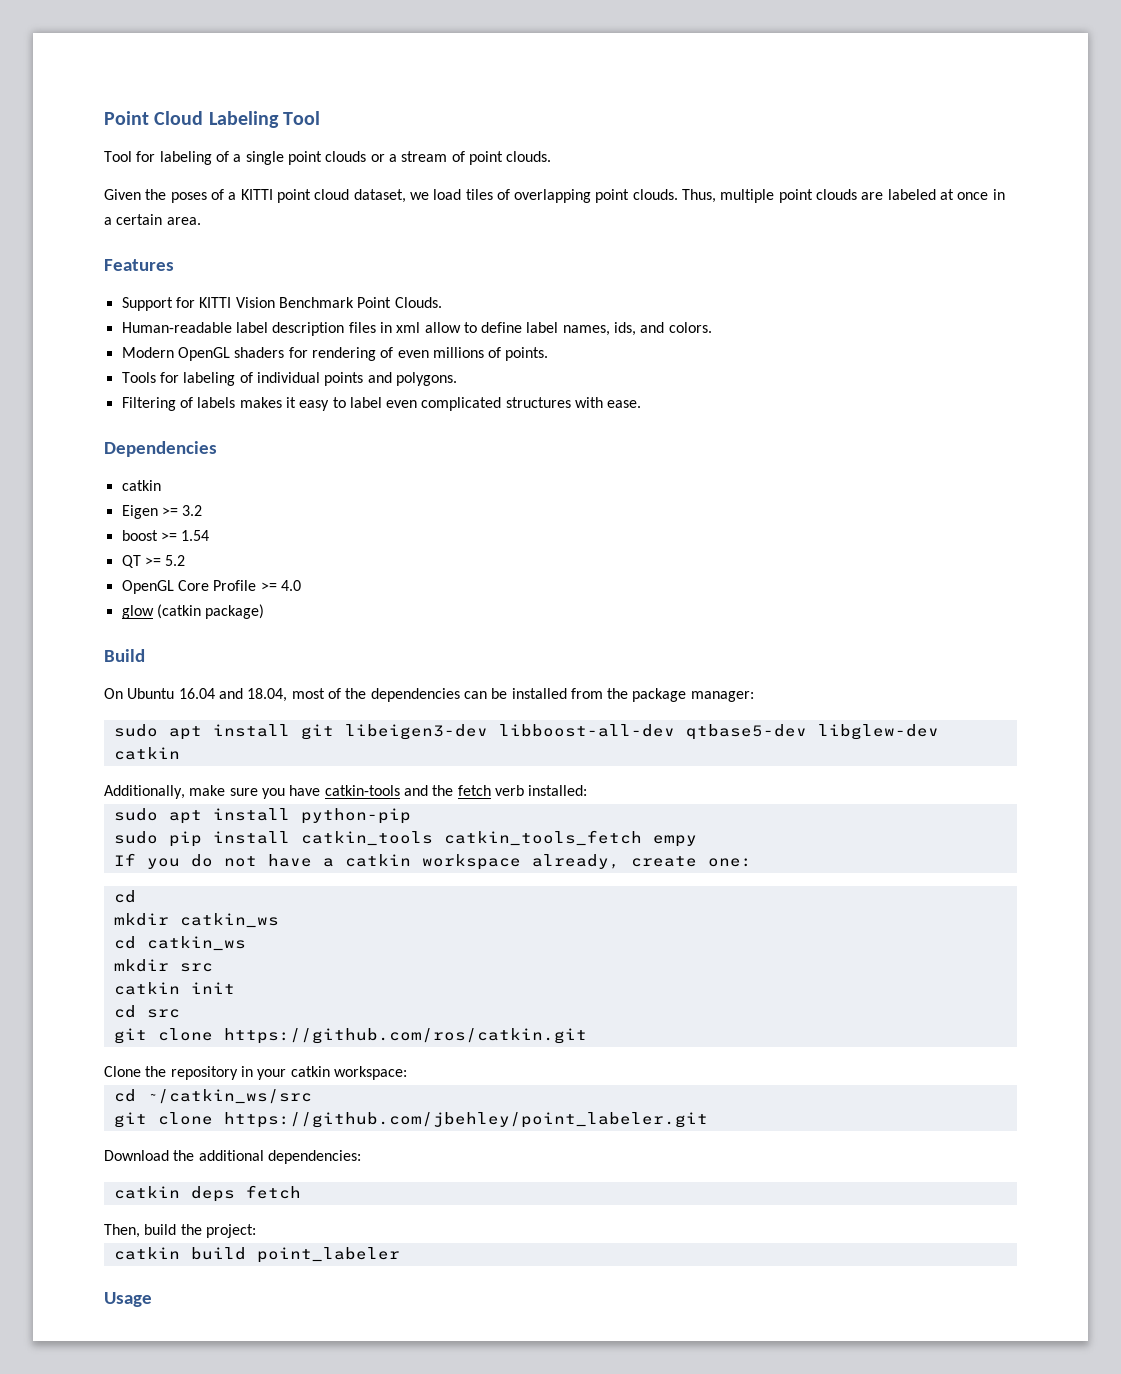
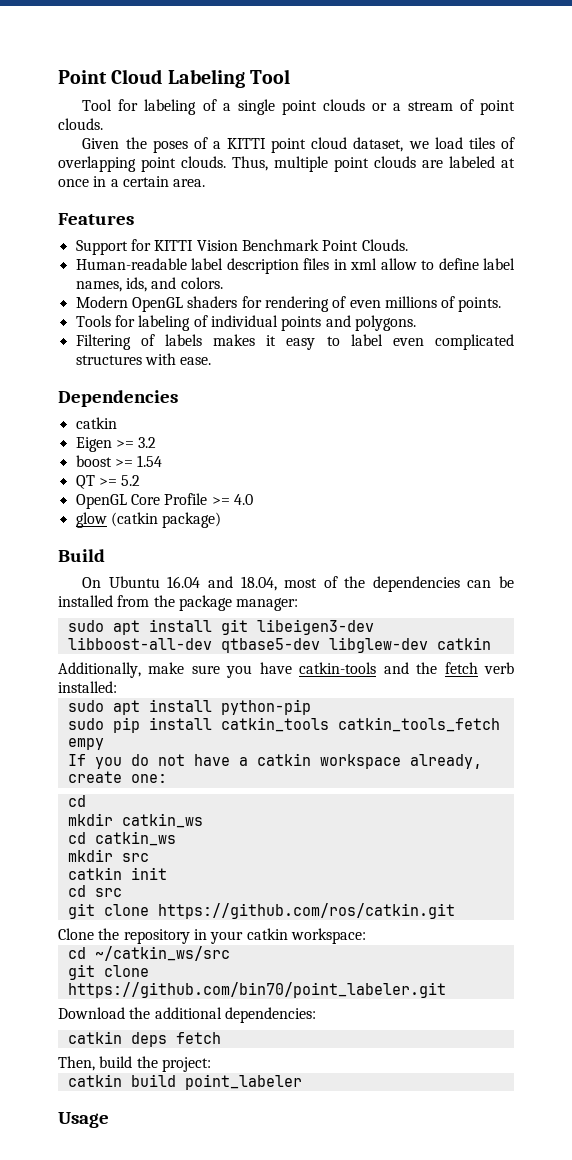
- git clone https://github.com/jbehley/point_labeler.git
+ git clone https://github.com/bin70/point_labeler.git

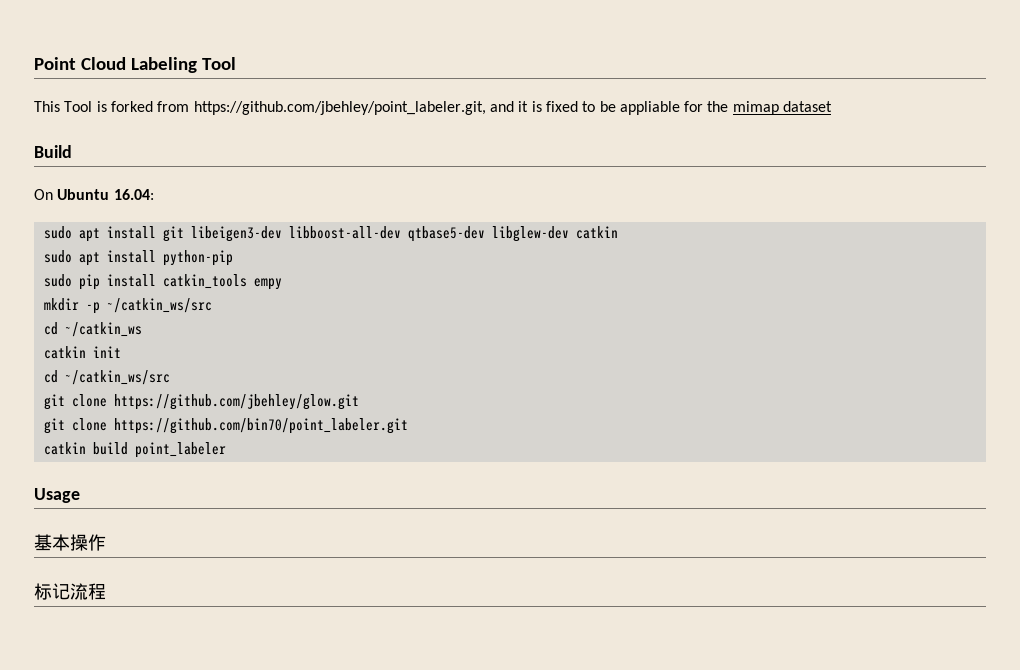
- Tool for labeling of a single point clouds or a stream of point clouds.
- Given the poses of a KITTI point cloud dataset, we load tiles of overlapping point clouds. Thus, multiple point clouds are labeled at once in a certain area.
- Features
- Support for KITTI Vision Benchmark Point Clouds.
- Human-readable label description files in xml allow to define label names, ids, and colors.
- Modern OpenGL shaders for rendering of even millions of points.
- Tools for labeling of individual points and polygons.
- Filtering of labels makes it easy to label even complicated structures with ease.
- Dependencies
- catkin
- Eigen >= 3.2
- boost >= 1.54
- QT >= 5.2
- OpenGL Core Profile >= 4.0
- glow (catkin package)
+ This Tool is forked from https://github.com/jbehley/point_labeler.git, and it is fixed to be appliable for the mimap dataset
  Build
- On Ubuntu 16.04 and 18.04, most of the dependencies can be installed from the package manager:
+ On Ubuntu 16.04:
- Additionally, make sure you have catkin-tools and the fetch verb installed:
- sudo pip install catkin_tools catkin_tools_fetch empy
+ sudo pip install catkin_tools empy
- If you do not have a catkin workspace already, create one:
- cd
- mkdir catkin_ws
- cd catkin_ws
- mkdir src
+ mkdir -p ~/catkin_ws/src
+ cd ~/catkin_ws
  catkin init
- cd src
- git clone https://github.com/ros/catkin.git
- Clone the repository in your catkin workspace:
+ git clone https://github.com/jbehley/glow.git
- Download the additional dependencies:
- catkin deps fetch
- Then, build the project:
+ 基本操作
+ 标记流程

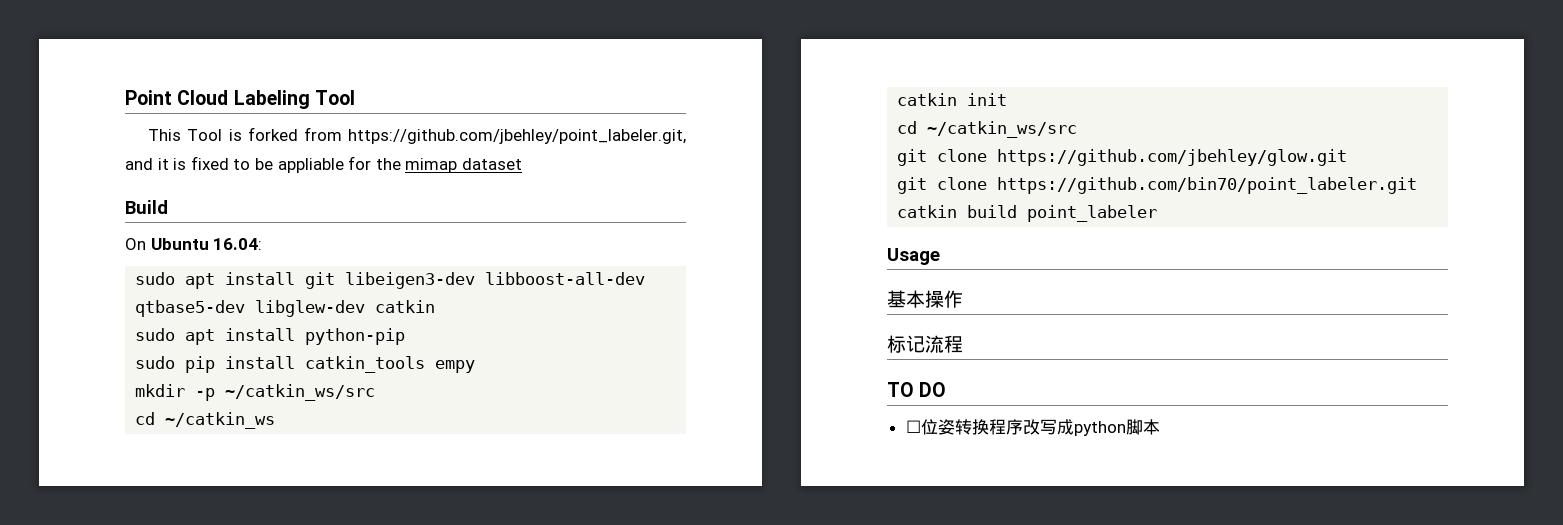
+ TO DO
+ ☐位姿转换程序改写成python脚本

